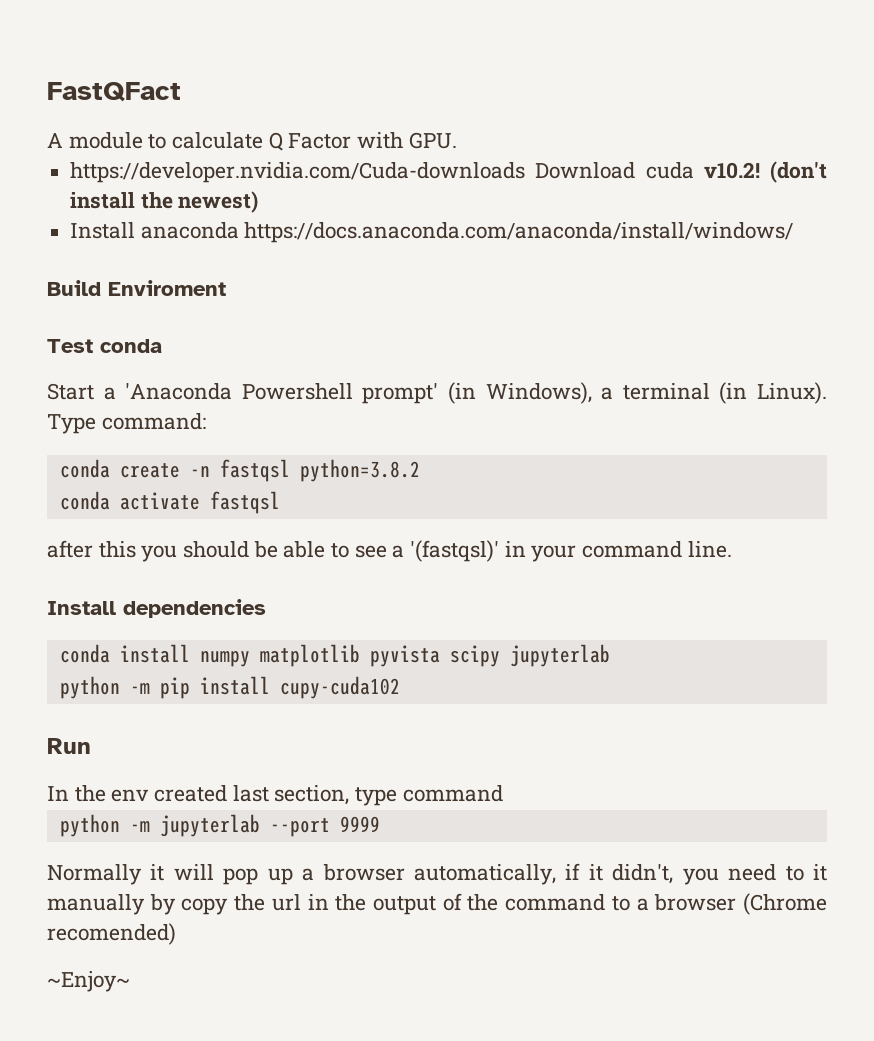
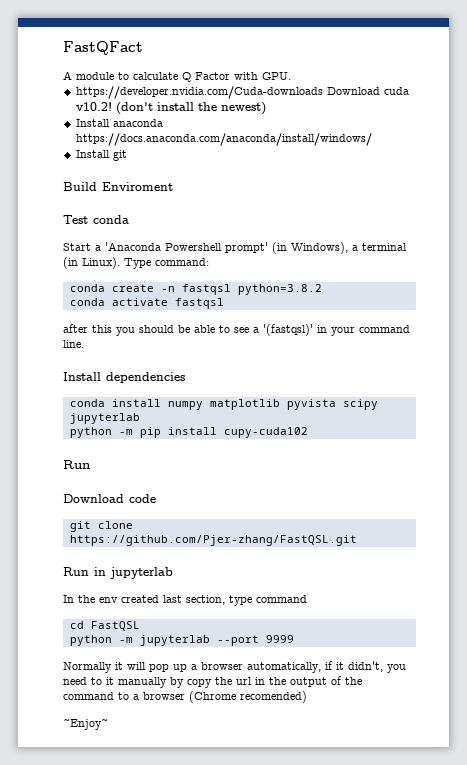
+ Install git
+ Download code
+ git clone https://github.com/Pjer-zhang/FastQSL.git
+ Run in jupyterlab
+ cd FastQSL

